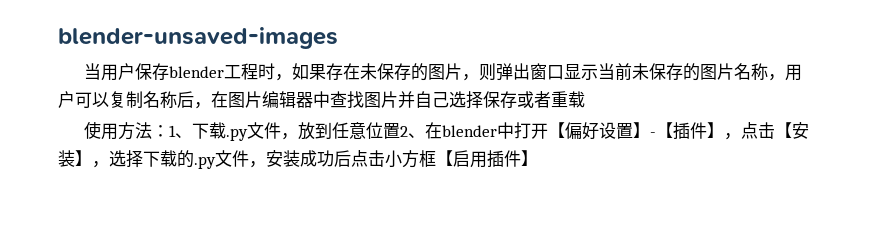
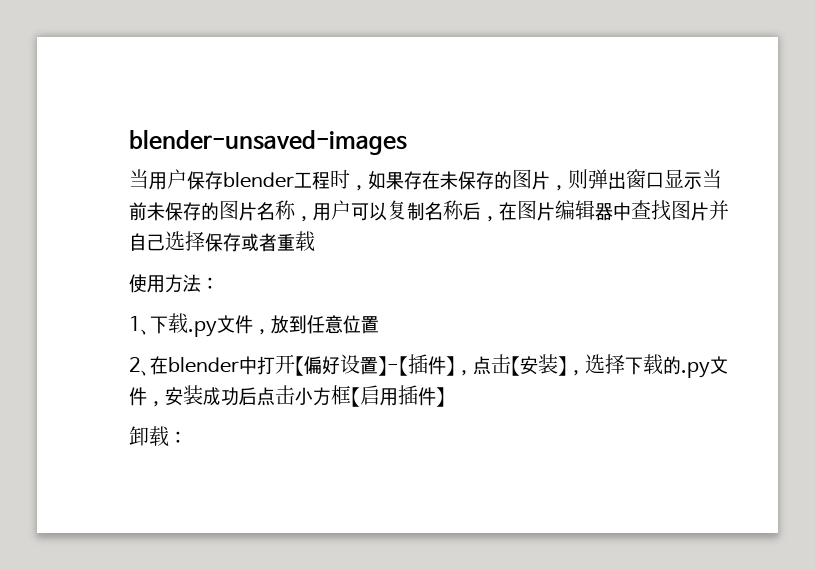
- 使用方法：1、下载.py文件，放到任意位置2、在blender中打开【偏好设置】-【插件】，点击【安装】，选择下载的.py文件，安装成功后点击小方框【启用插件】
+ 使用方法：
+ 1、下载.py文件，放到任意位置
+ 2、在blender中打开【偏好设置】-【插件】，点击【安装】，选择下载的.py文件，安装成功后点击小方框【启用插件】
+ 卸载：

